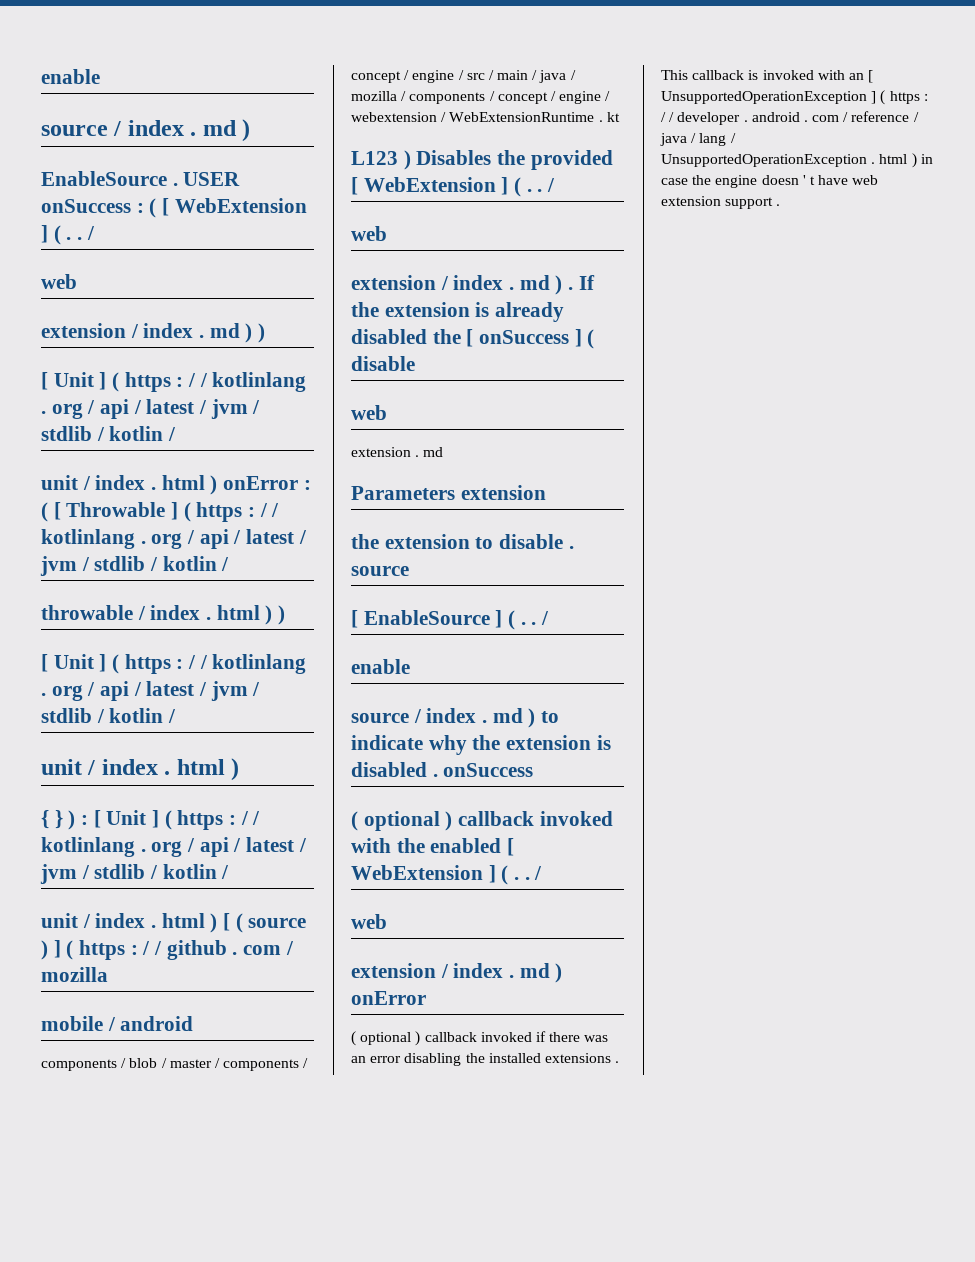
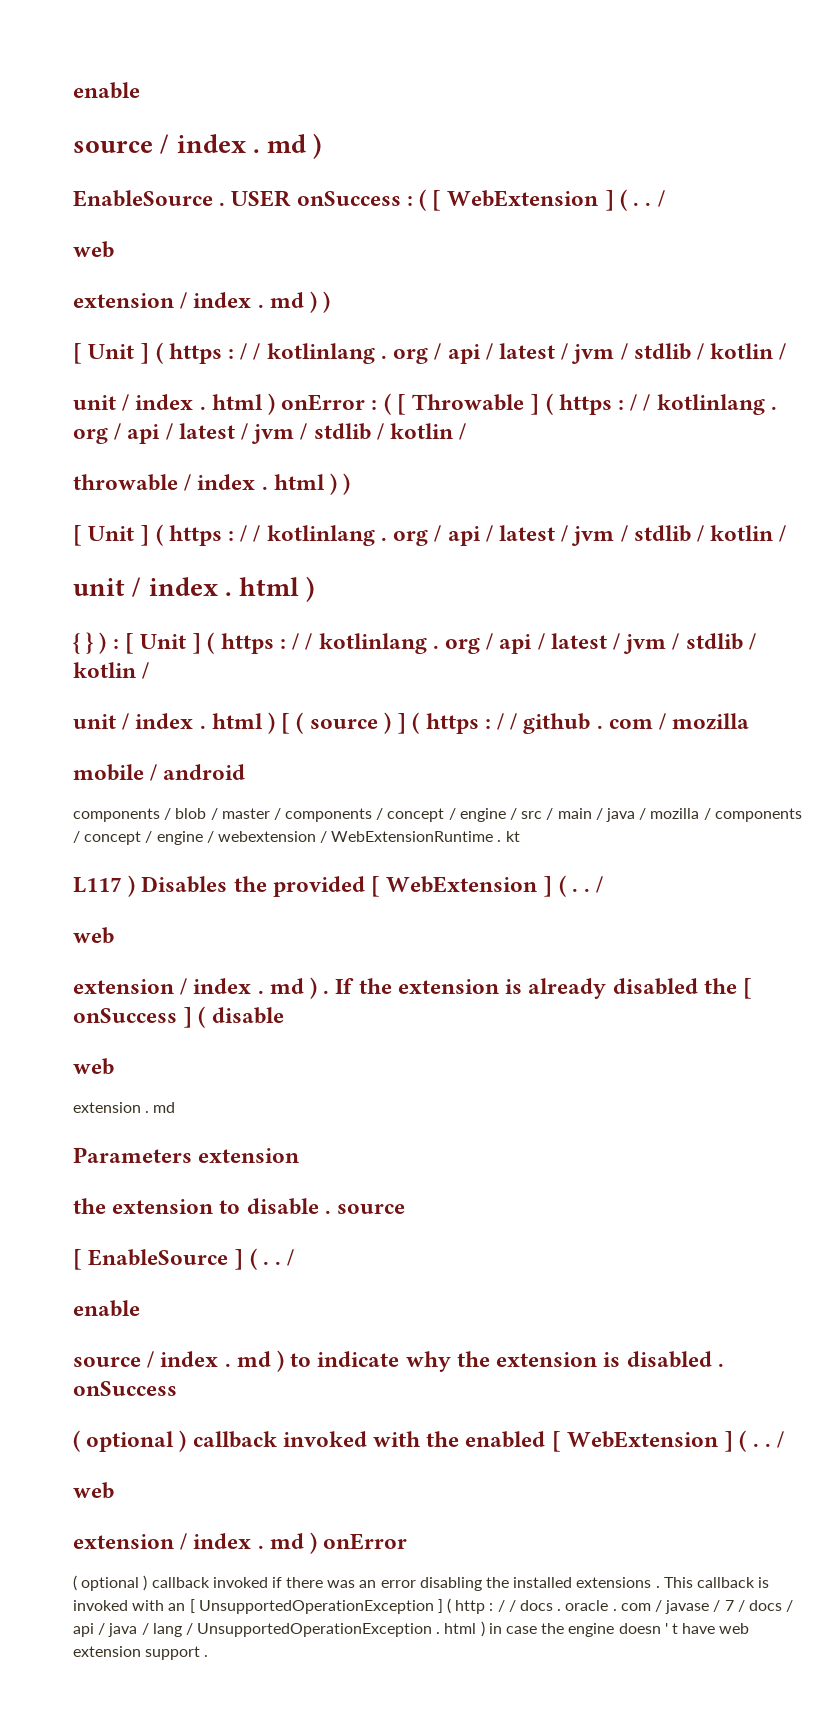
- L123 ) Disables the provided [ WebExtension ] ( . .
+ L117 ) Disables the provided [ WebExtension ] ( . .
- This callback is invoked with an [ UnsupportedOperationException ] ( https : / / developer . android . com / reference / java / lang / UnsupportedOperationException . html ) in case the engine doesn ' t have web extension support .
+ This callback is invoked with an [ UnsupportedOperationException ] ( http : / / docs . oracle . com / javase / 7 / docs / api / java / lang / UnsupportedOperationException . html ) in case the engine doesn ' t have web extension support .

